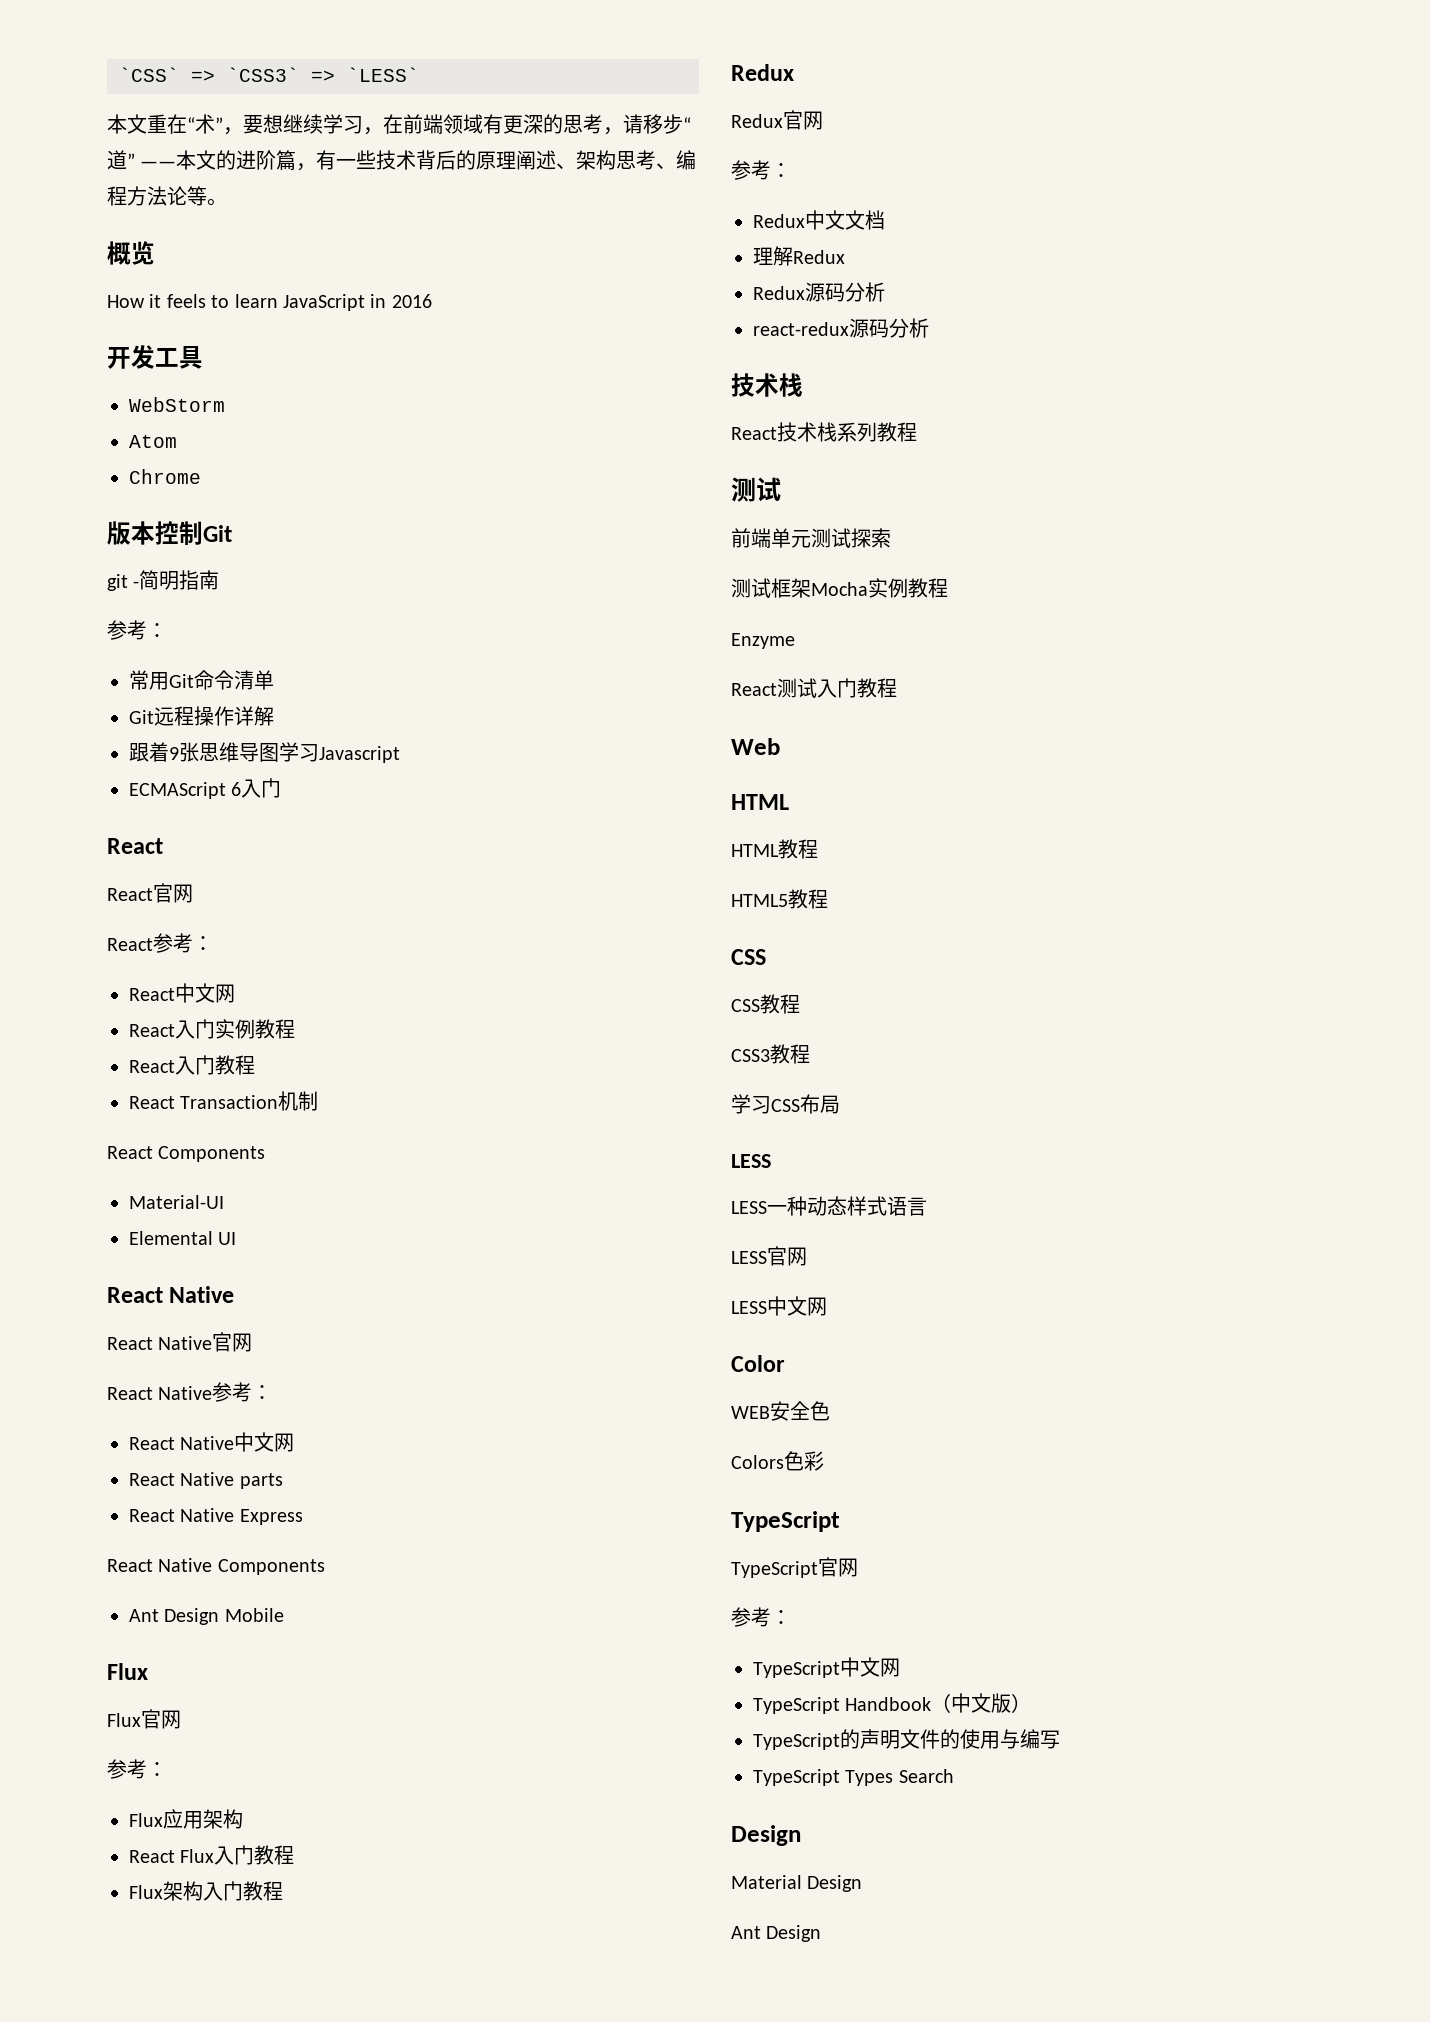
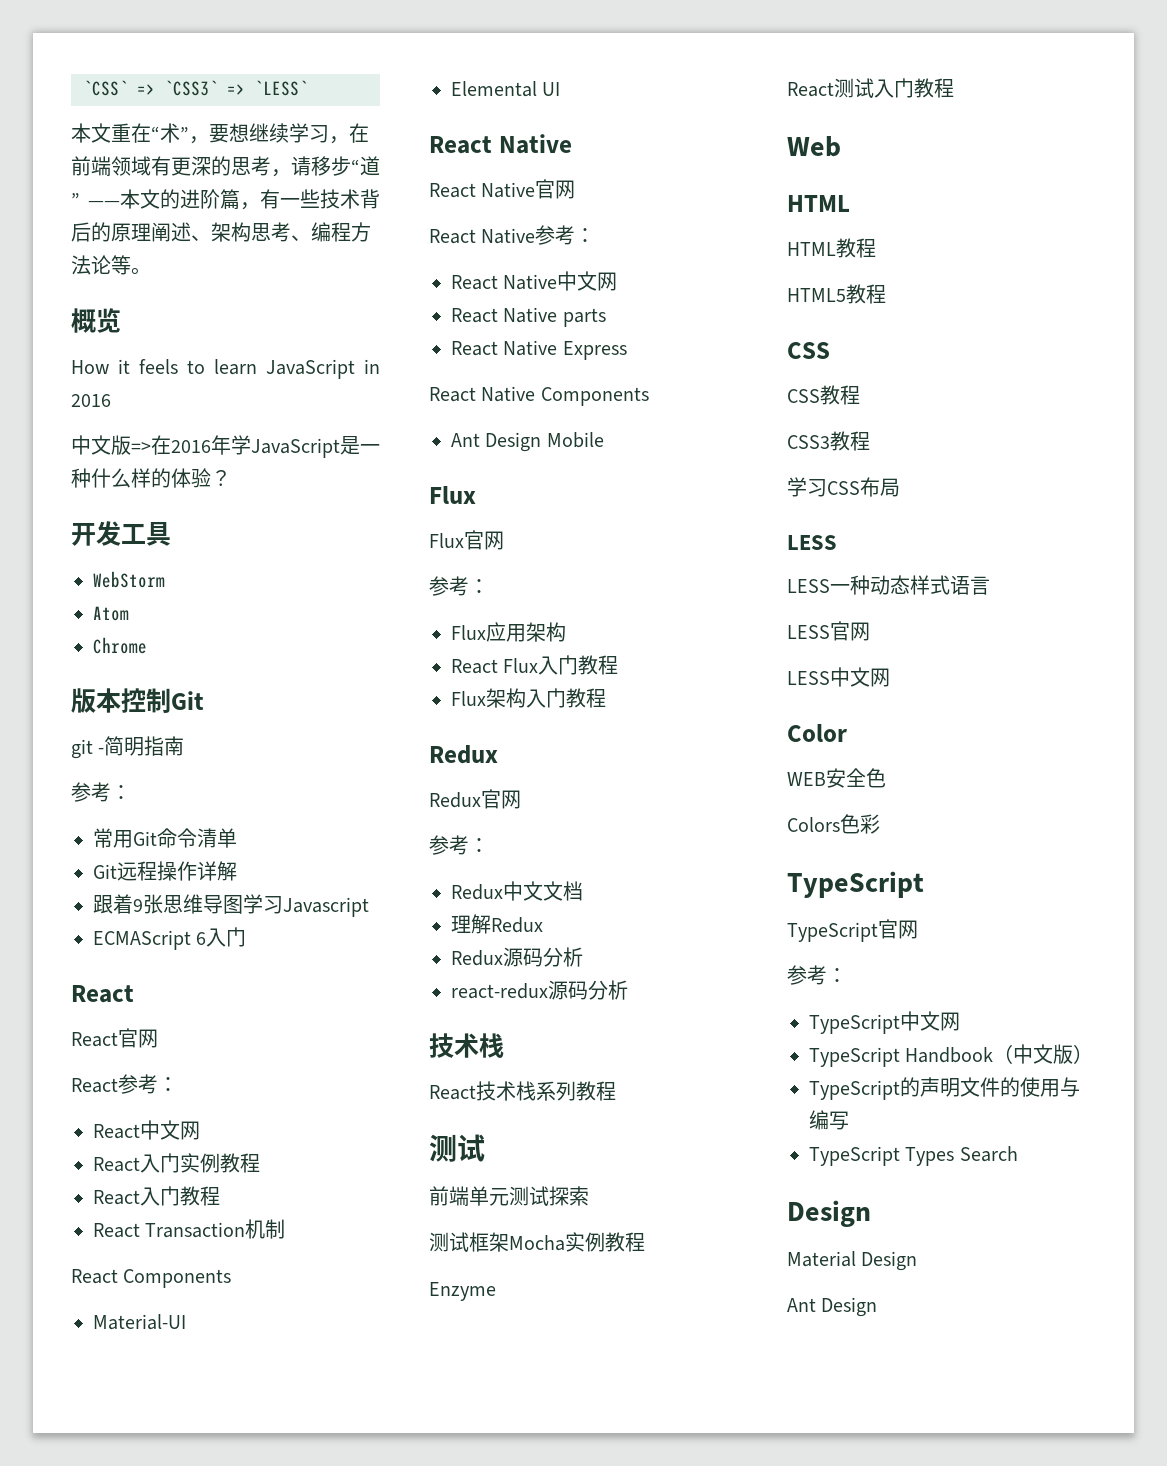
+ 中文版=>在2016年学JavaScript是一种什么样的体验？

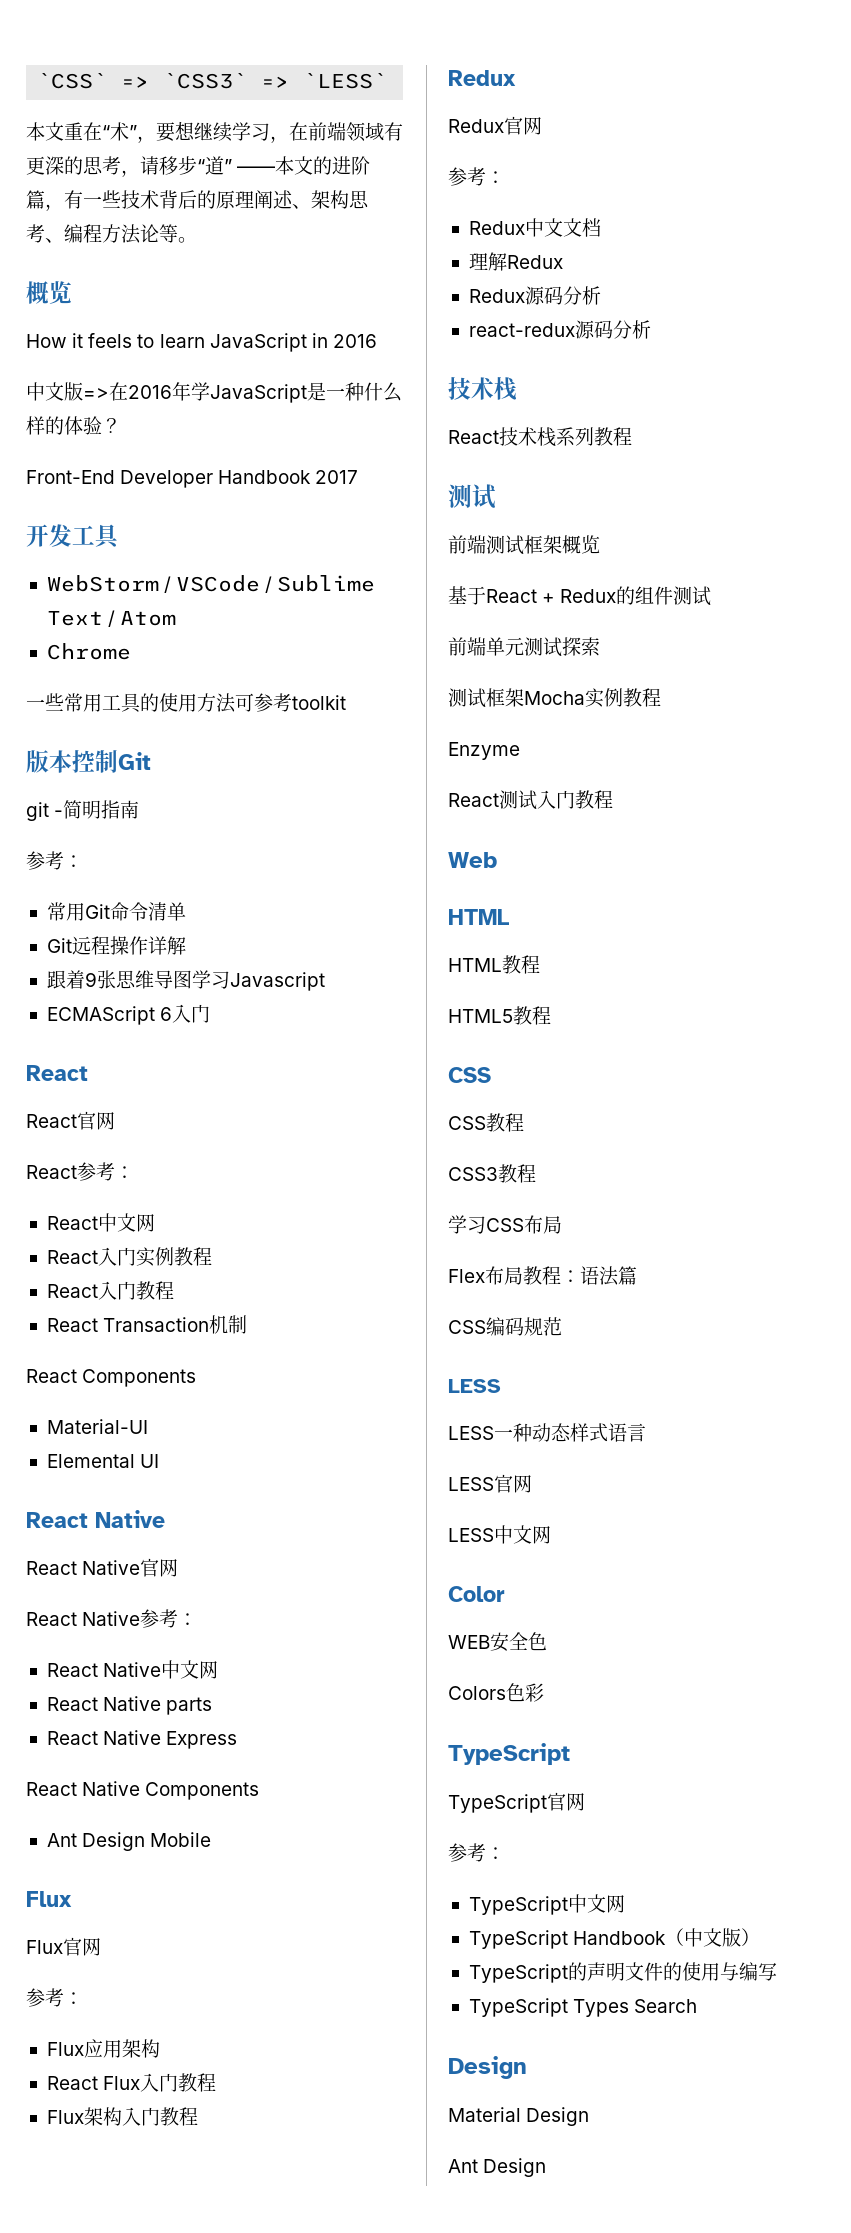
+ Front-End Developer Handbook 2017
- WebStorm
- Atom
+ WebStorm / VSCode / Sublime Text / Atom
  Chrome
+ 一些常用工具的使用方法可参考toolkit
+ 前端测试框架概览
+ 基于React + Redux的组件测试
+ Flex布局教程：语法篇
+ CSS编码规范

